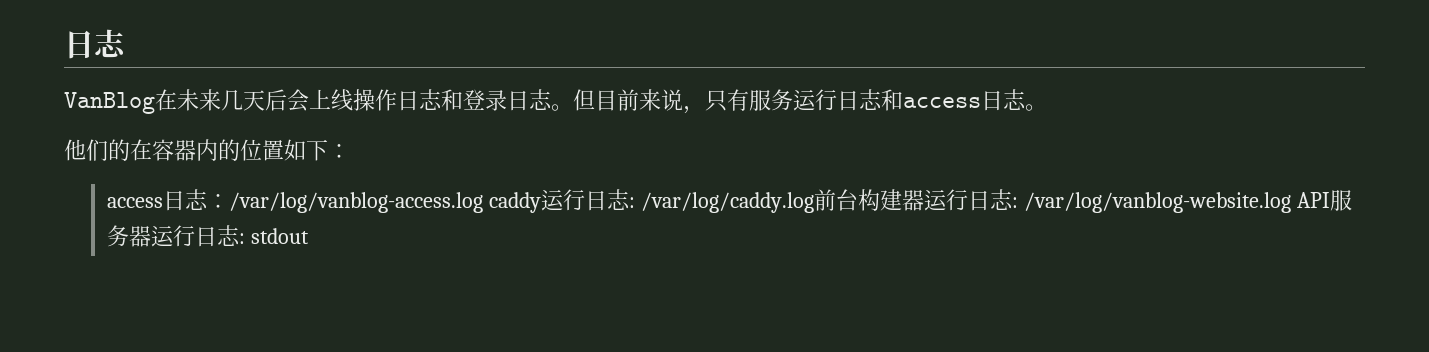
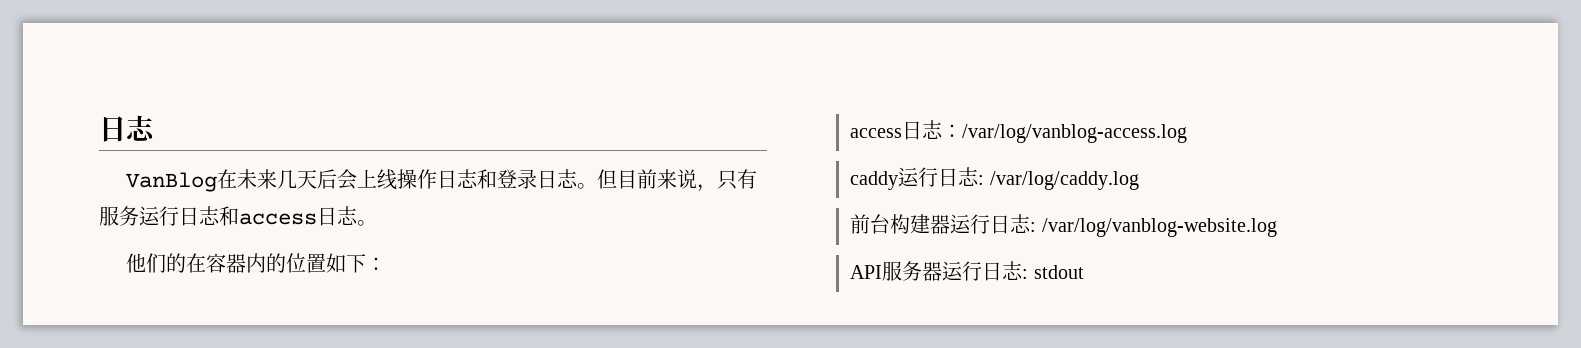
- access日志：/var/log/vanblog-access.log caddy运行日志: /var/log/caddy.log前台构建器运行日志: /var/log/vanblog-website.log API服务器运行日志: stdout
+ access日志：/var/log/vanblog-access.log
+ caddy运行日志: /var/log/caddy.log
+ 前台构建器运行日志: /var/log/vanblog-website.log
+ API服务器运行日志: stdout

